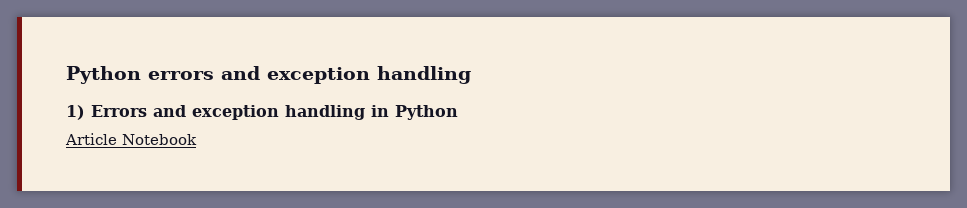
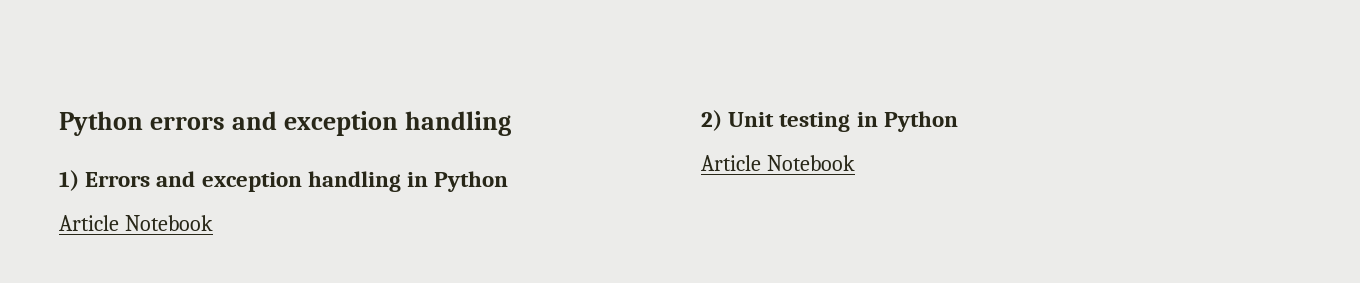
+ 2) Unit testing in Python
+ Article Notebook

